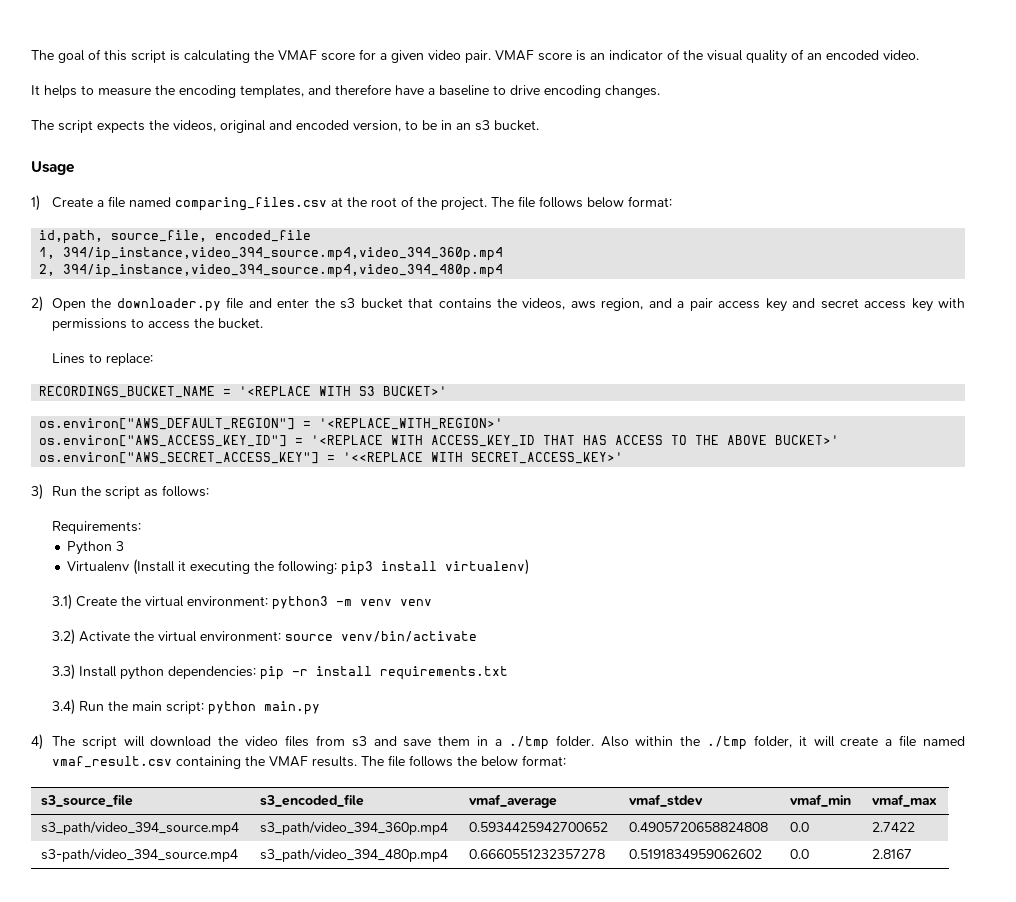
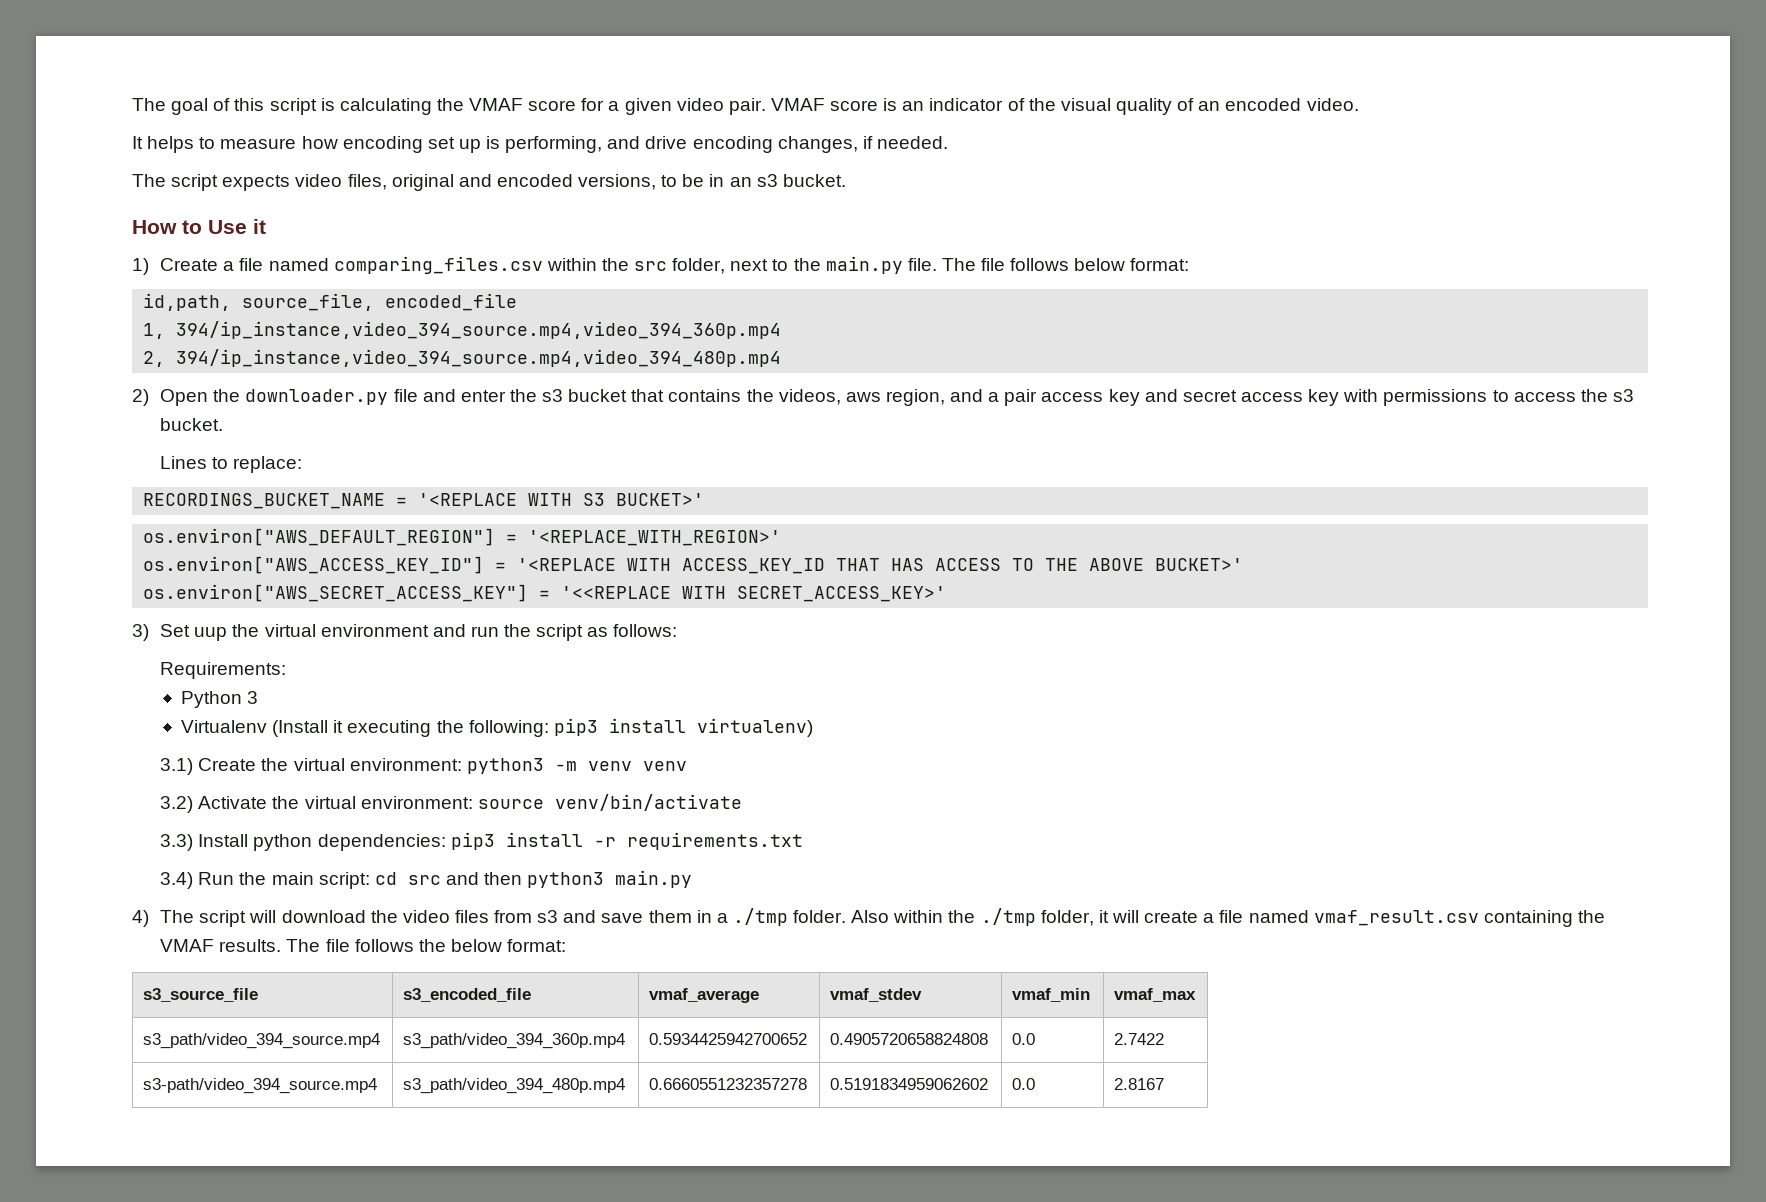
- It helps to measure the encoding templates, and therefore have a baseline to drive encoding changes.
+ It helps to measure how encoding set up is performing, and drive encoding changes, if needed.
- The script expects the videos, original and encoded version, to be in an s3 bucket.
+ The script expects video files, original and encoded versions, to be in an s3 bucket.
- Usage
+ How to Use it
- 1) Create a file named comparing_files.csv at the root of the project.
+ 1) Create a file named comparing_files.csv within the src folder, next to the main.py file.
- 2) Open the downloader.py file and enter the s3 bucket that contains the videos, aws region, and a pair access key and secret access key with permissions to access the bucket.
+ 2) Open the downloader.py file and enter the s3 bucket that contains the videos, aws region, and a pair access key and secret access key with permissions to access the s3 bucket.
- 3) Run the script as follows:
+ 3) Set uup the virtual environment and run the script as follows:
- 3.3) Install python dependencies: pip -r install requirements.txt
+ 3.3) Install python dependencies: pip3 install -r requirements.txt
- 3.4) Run the main script: python main.py
+ 3.4) Run the main script: cd src and then python3 main.py

